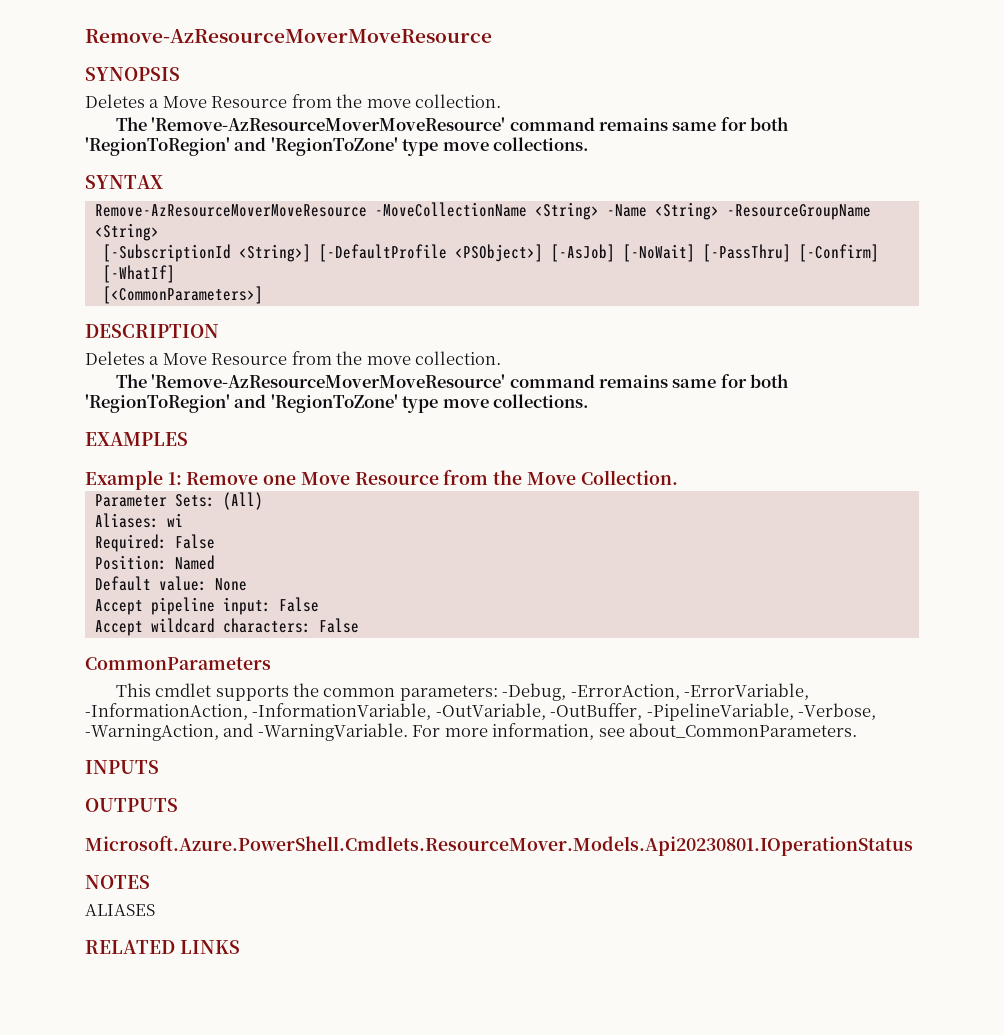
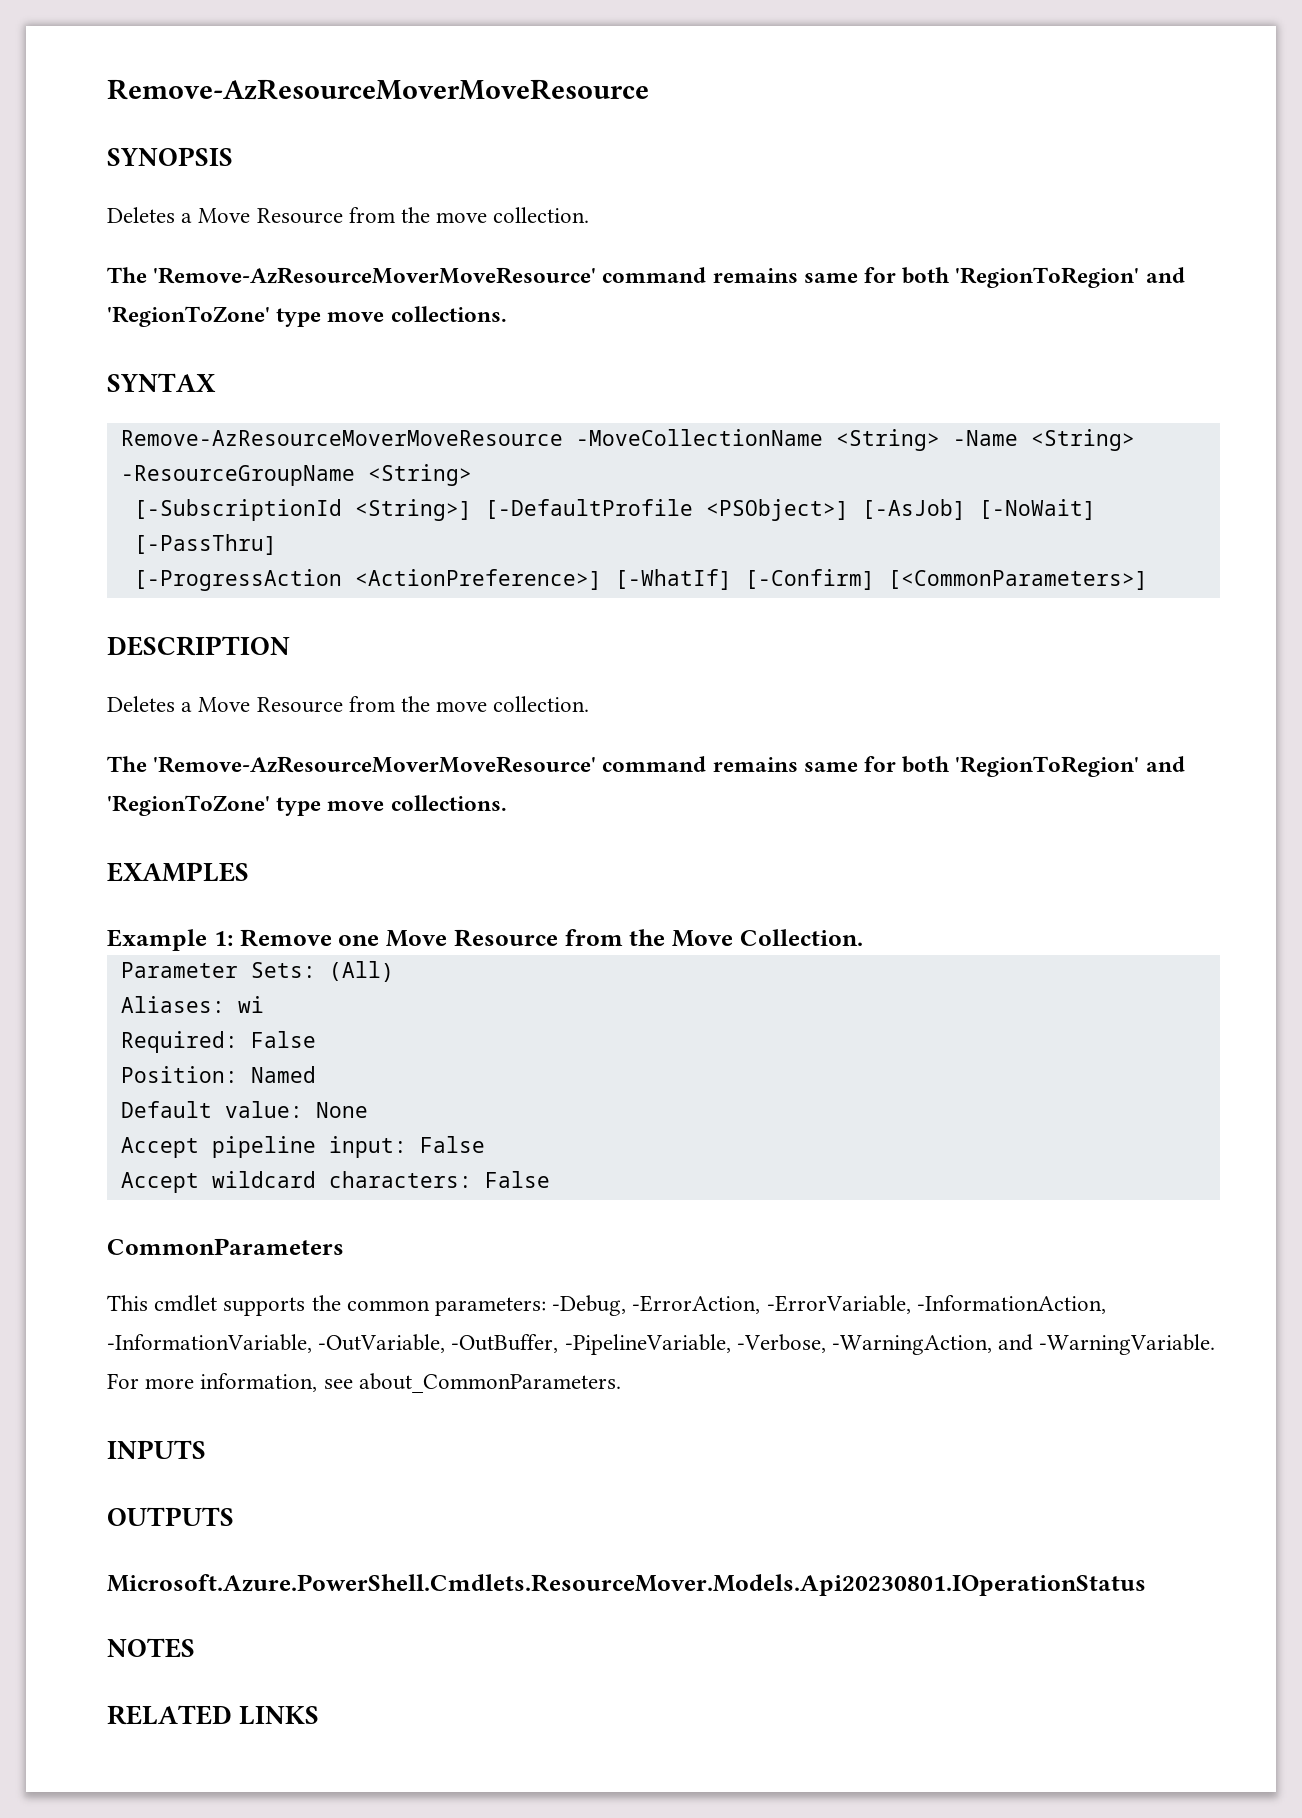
- [-SubscriptionId <String>] [-DefaultProfile <PSObject>] [-AsJob] [-NoWait] [-PassThru] [-Confirm] [-WhatIf]
- [<CommonParameters>]
+ [-SubscriptionId <String>] [-DefaultProfile <PSObject>] [-AsJob] [-NoWait] [-PassThru]
+ [-ProgressAction <ActionPreference>] [-WhatIf] [-Confirm] [<CommonParameters>]
- ALIASES

